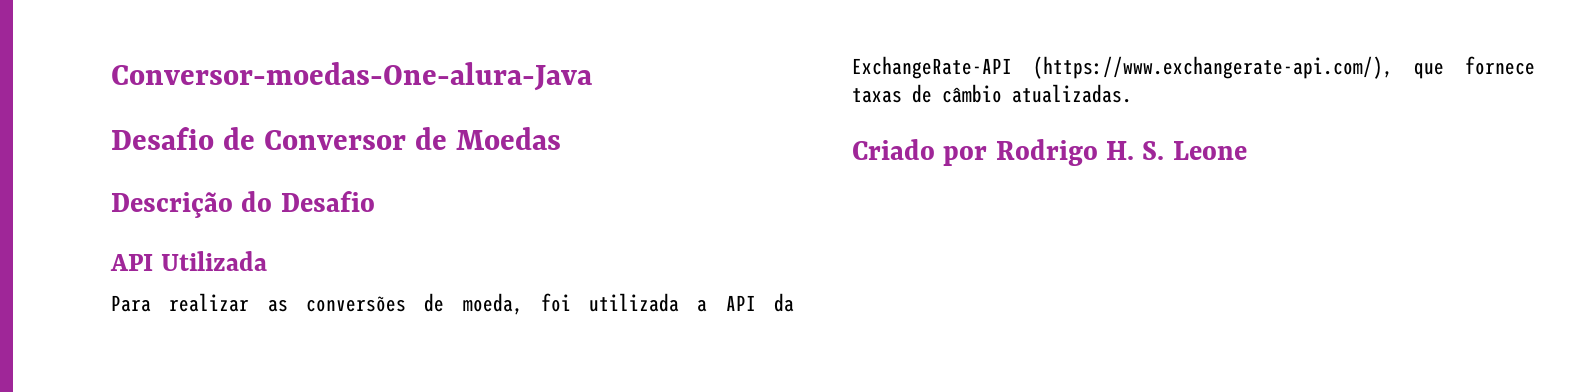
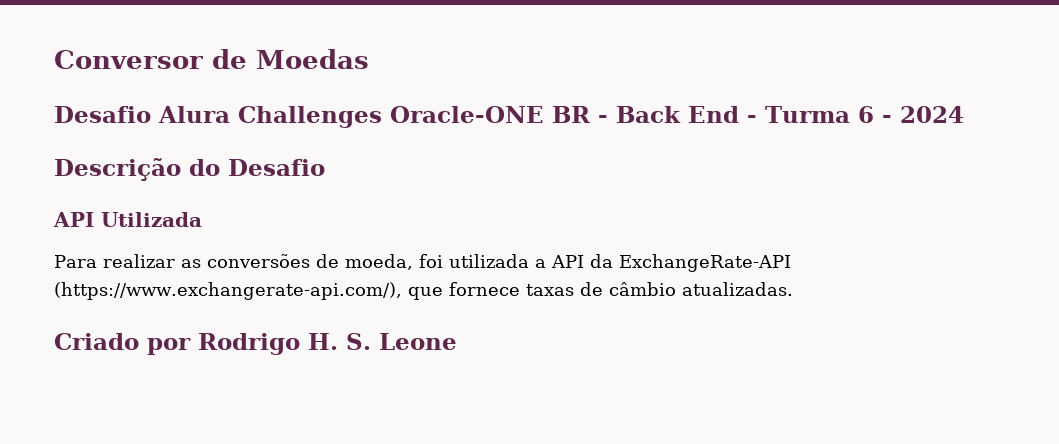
- Conversor-moedas-One-alura-Java
- Desafio de Conversor de Moedas
+ Conversor de Moedas
+ Desafio Alura Challenges Oracle-ONE BR - Back End - Turma 6 - 2024

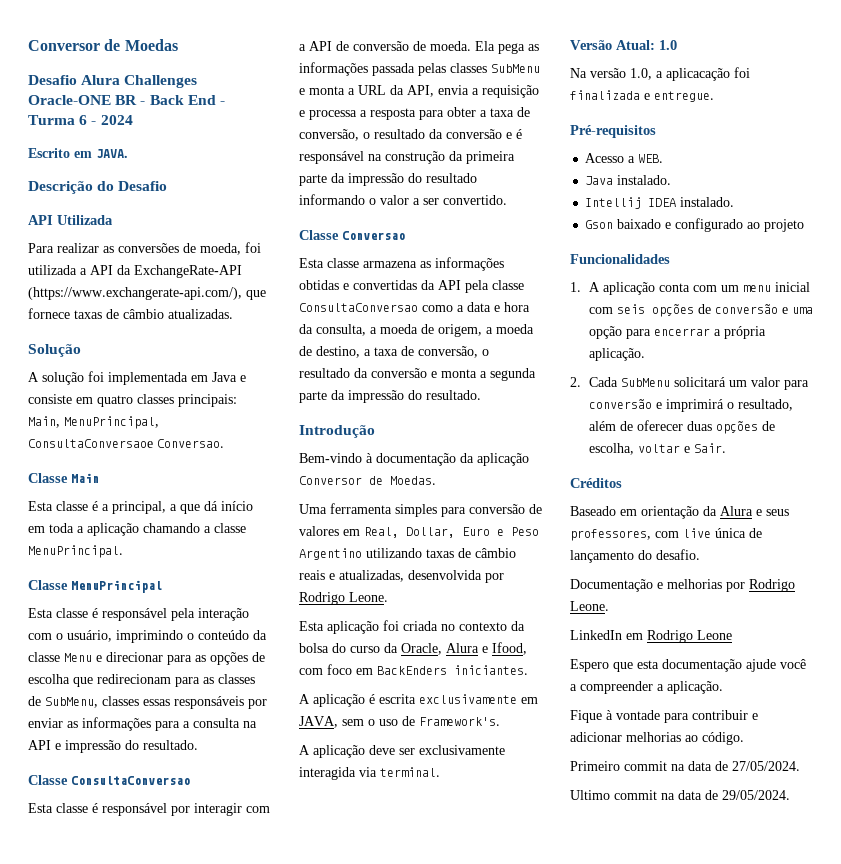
+ Escrito em JAVA.
- Criado por Rodrigo H. S. Leone
+ Solução
+ A solução foi implementada em Java e consiste em quatro classes principais: Main, MenuPrincipal, ConsultaConversaoe Conversao.
+ Classe Main
+ Esta classe é a principal, a que dá início em toda a aplicação chamando a classe MenuPrincipal.
+ Classe MenuPrincipal
+ Esta classe é responsável pela interação com o usuário, imprimindo o conteúdo da classe Menu e direcionar para as opções de escolha que redirecionam para as classes de SubMenu, classes essas responsáveis por enviar as informações para a consulta na API e impressão do resultado.
+ Classe ConsultaConversao
+ Esta classe é responsável por interagir com a API de conversão de moeda. Ela pega as informações passada pelas classes SubMenu e monta a URL da API, envia a requisição e processa a resposta para obter a taxa de conversão, o resultado da conversão e é responsável na construção da primeira parte da impressão do resultado informando o valor a ser convertido.
+ Classe Conversao
+ Esta classe armazena as informações obtidas e convertidas da API pela classe ConsultaConversao como a data e hora da consulta, a moeda de origem, a moeda de destino, a taxa de conversão, o resultado da conversão e monta a segunda parte da impressão do resultado.
+ Introdução
+ Bem-vindo à documentação da aplicação Conversor de Moedas.
+ Uma ferramenta simples para conversão de valores em Real, Dollar, Euro e Peso Argentino utilizando taxas de câmbio reais e atualizadas, desenvolvida por Rodrigo Leone.
+ Esta aplicação foi criada no contexto da bolsa do curso da Oracle, Alura e Ifood, com foco em BackEnders iniciantes.
+ A aplicação é escrita exclusivamente em JAVA, sem o uso de Framework's.
+ A aplicação deve ser exclusivamente interagida via terminal.
+ Versão Atual: 1.0
+ Na versão 1.0, a aplicacação foi finalizada e entregue.
+ Pré-requisitos
+ Acesso a WEB.
+ Java instalado.
+ Intellij IDEA instalado.
+ Gson baixado e configurado ao projeto
+ Funcionalidades
+ 1. A aplicação conta com um menu inicial com seis opções de conversão e uma opção para encerrar a própria aplicação.
+ 2. Cada SubMenu solicitará um valor para conversão e imprimirá o resultado, além de oferecer duas opções de escolha, voltar e Sair.
+ Créditos
+ Baseado em orientação da Alura e seus professores, com live única de lançamento do desafio.
+ Documentação e melhorias por Rodrigo Leone.
+ LinkedIn em Rodrigo Leone
+ Espero que esta documentação ajude você a compreender a aplicação.
+ Fique à vontade para contribuir e adicionar melhorias ao código.
+ Primeiro commit na data de 27/05/2024.
+ Ultimo commit na data de 29/05/2024.

